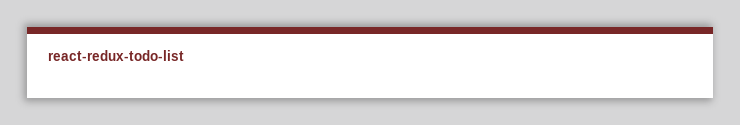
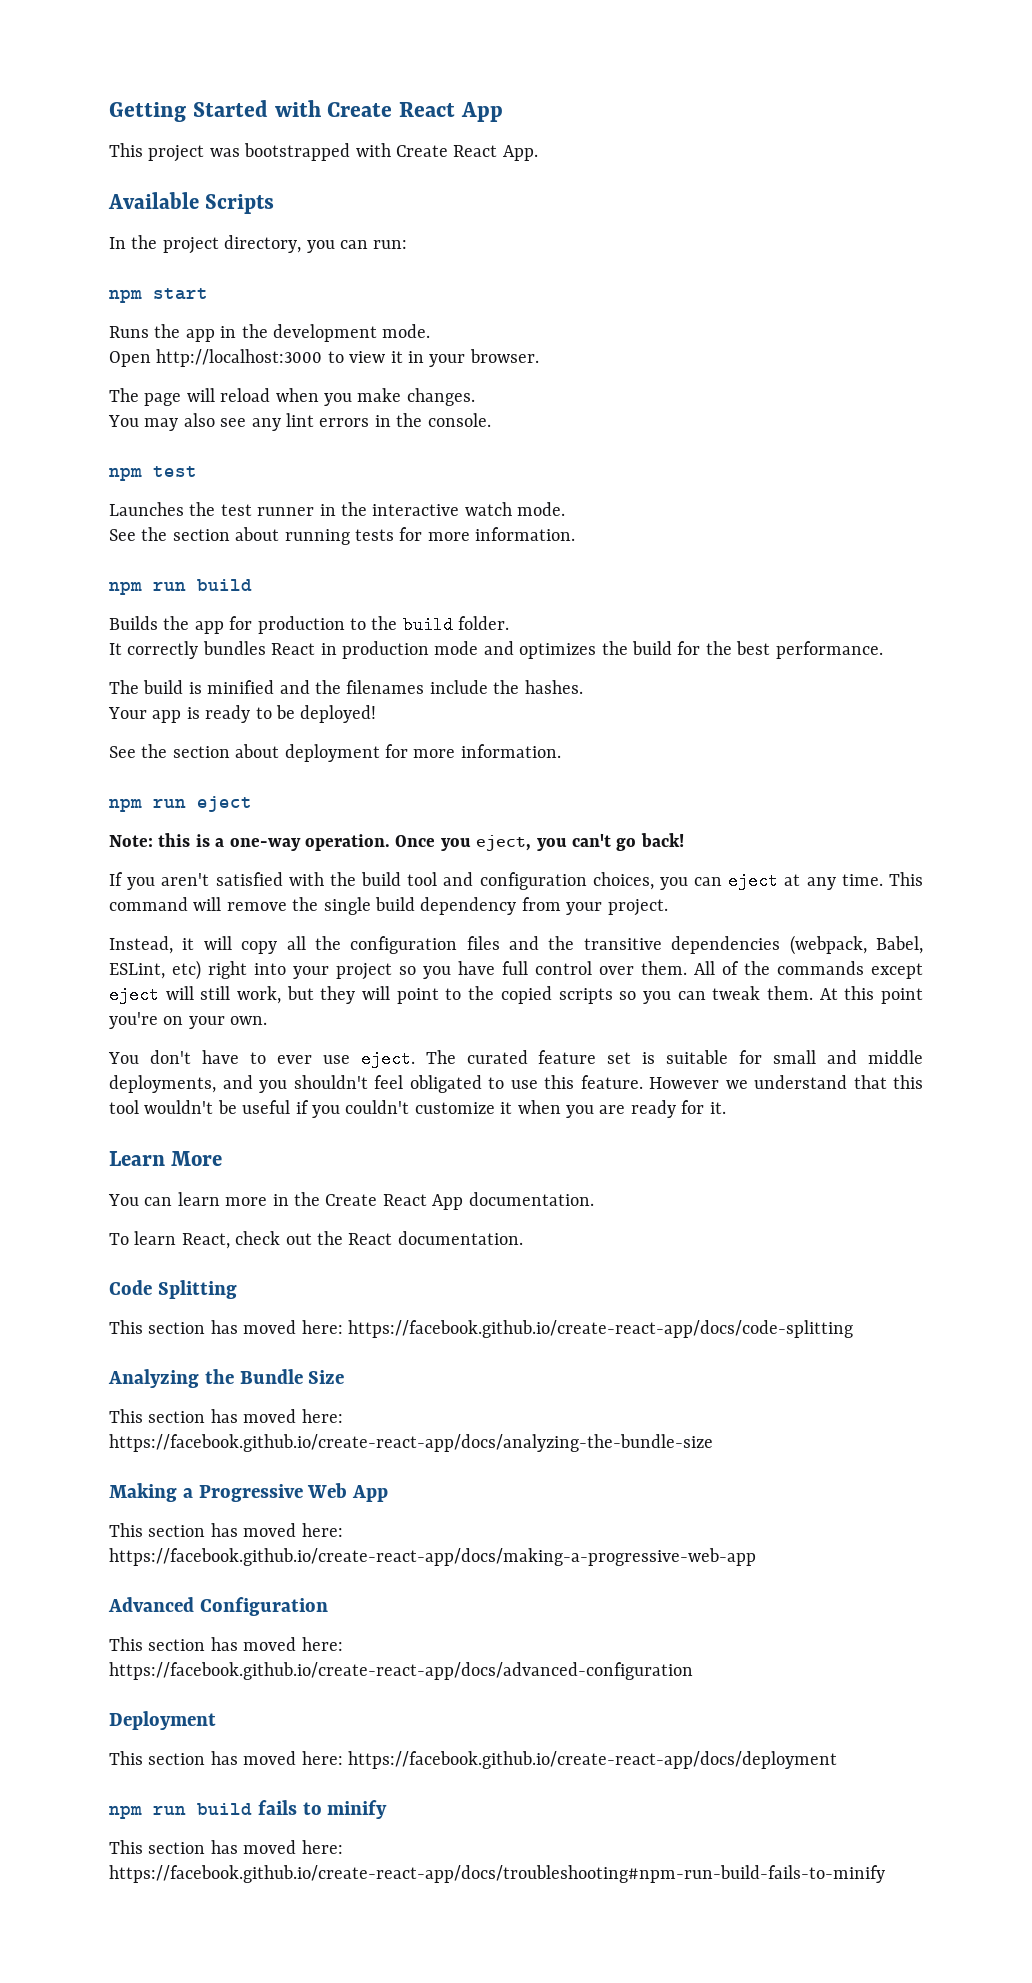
- react-redux-todo-list
+ Getting Started with Create React App
+ This project was bootstrapped with Create React App.
+ Available Scripts
+ In the project directory, you can run:
+ npm start
+ Runs the app in the development mode.
+ Open http://localhost:3000 to view it in your browser.
+ The page will reload when you make changes.
+ You may also see any lint errors in the console.
+ npm test
+ Launches the test runner in the interactive watch mode.
+ See the section about running tests for more information.
+ npm run build
+ Builds the app for production to the build folder.
+ It correctly bundles React in production mode and optimizes the build for the best performance.
+ The build is minified and the filenames include the hashes.
+ Your app is ready to be deployed!
+ See the section about deployment for more information.
+ npm run eject
+ Note: this is a one-way operation. Once you eject, you can't go back!
+ If you aren't satisfied with the build tool and configuration choices, you can eject at any time. This command will remove the single build dependency from your project.
+ Instead, it will copy all the configuration files and the transitive dependencies (webpack, Babel, ESLint, etc) right into your project so you have full control over them. All of the commands except eject will still work, but they will point to the copied scripts so you can tweak them. At this point you're on your own.
+ You don't have to ever use eject. The curated feature set is suitable for small and middle deployments, and you shouldn't feel obligated to use this feature. However we understand that this tool wouldn't be useful if you couldn't customize it when you are ready for it.
+ Learn More
+ You can learn more in the Create React App documentation.
+ To learn React, check out the React documentation.
+ Code Splitting
+ This section has moved here: https://facebook.github.io/create-react-app/docs/code-splitting
+ Analyzing the Bundle Size
+ This section has moved here: https://facebook.github.io/create-react-app/docs/analyzing-the-bundle-size
+ Making a Progressive Web App
+ This section has moved here: https://facebook.github.io/create-react-app/docs/making-a-progressive-web-app
+ Advanced Configuration
+ This section has moved here: https://facebook.github.io/create-react-app/docs/advanced-configuration
+ Deployment
+ This section has moved here: https://facebook.github.io/create-react-app/docs/deployment
+ npm run build fails to minify
+ This section has moved here: https://facebook.github.io/create-react-app/docs/troubleshooting#npm-run-build-fails-to-minify

